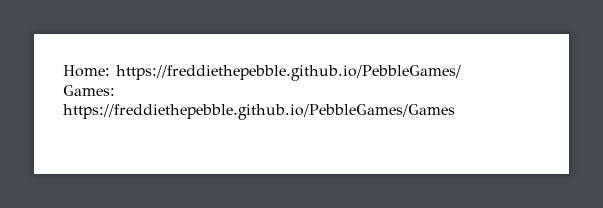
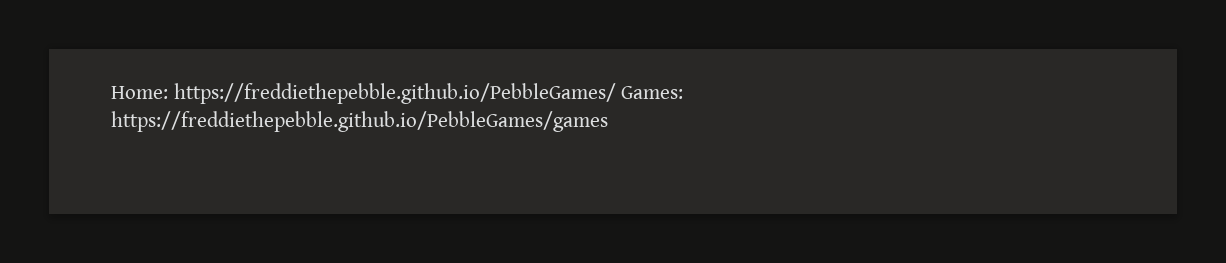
- Home: https://freddiethepebble.github.io/PebbleGames/ Games: https://freddiethepebble.github.io/PebbleGames/Games
+ Home: https://freddiethepebble.github.io/PebbleGames/ Games: https://freddiethepebble.github.io/PebbleGames/games

